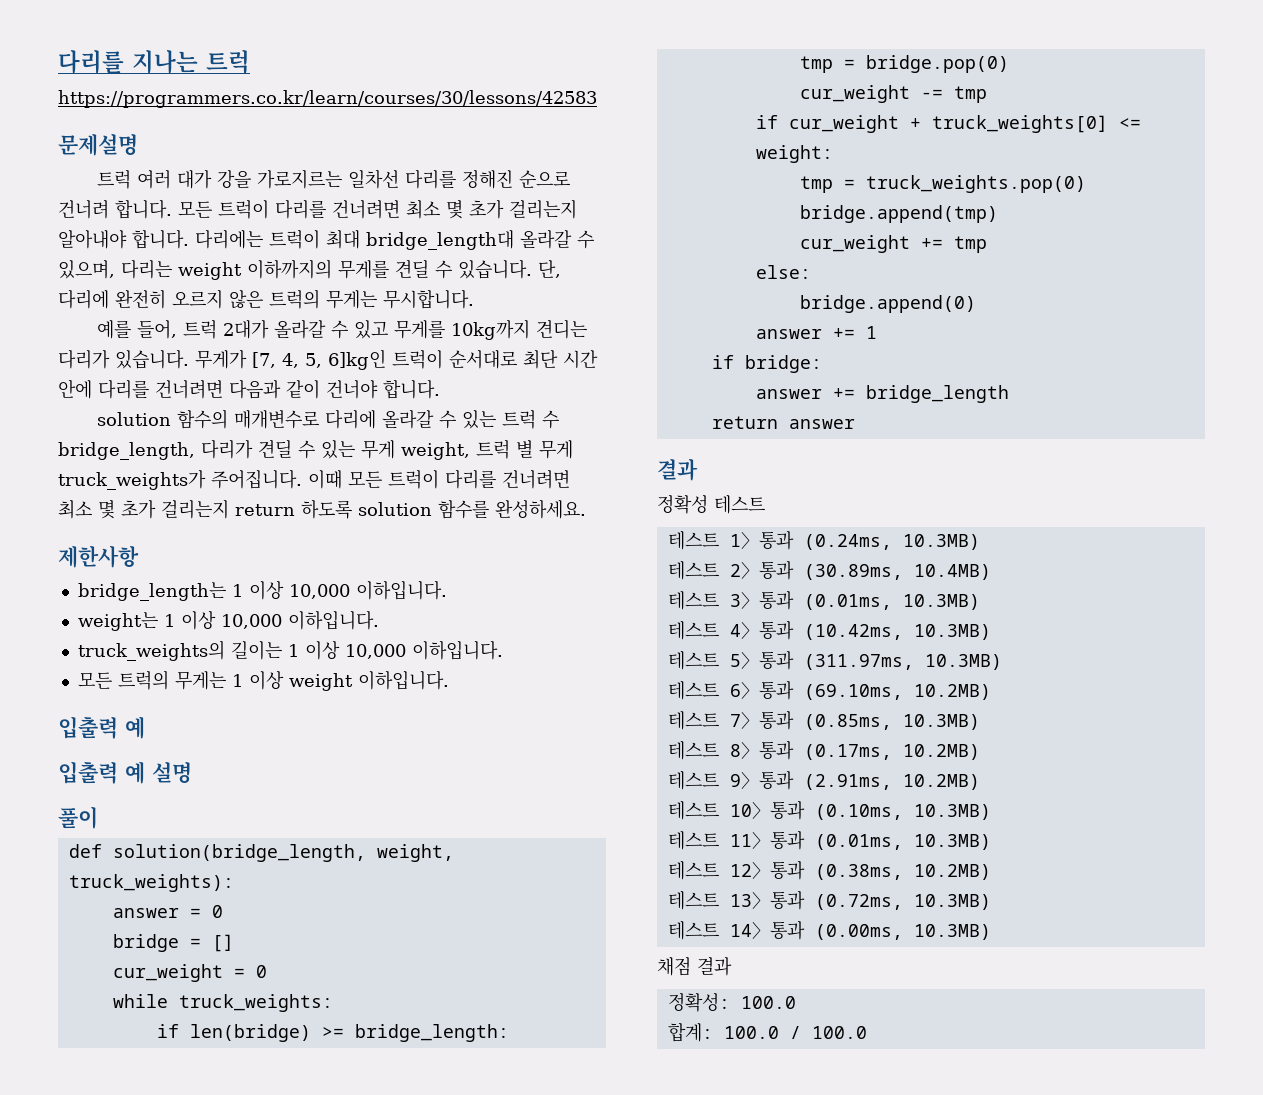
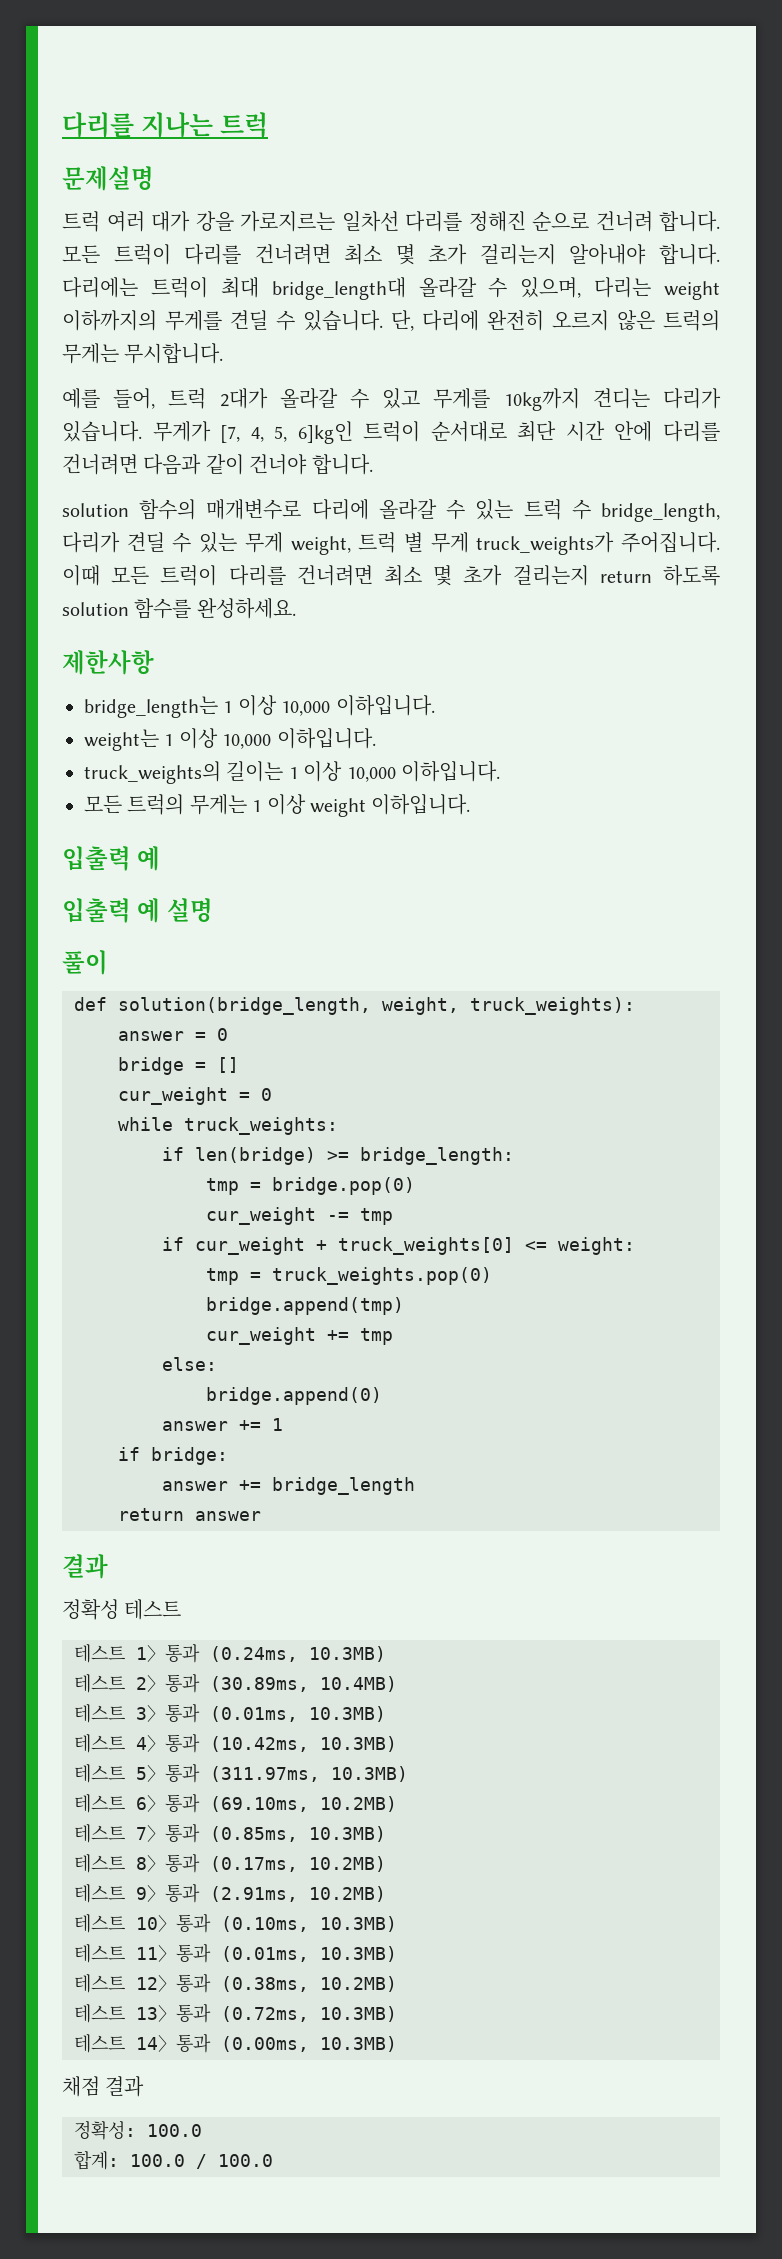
- https://programmers.co.kr/learn/courses/30/lessons/42583

